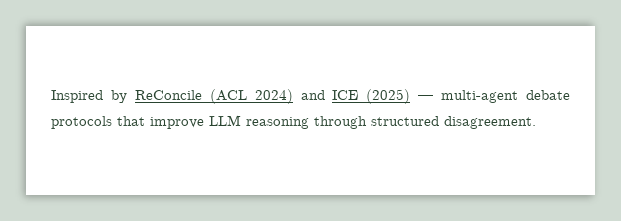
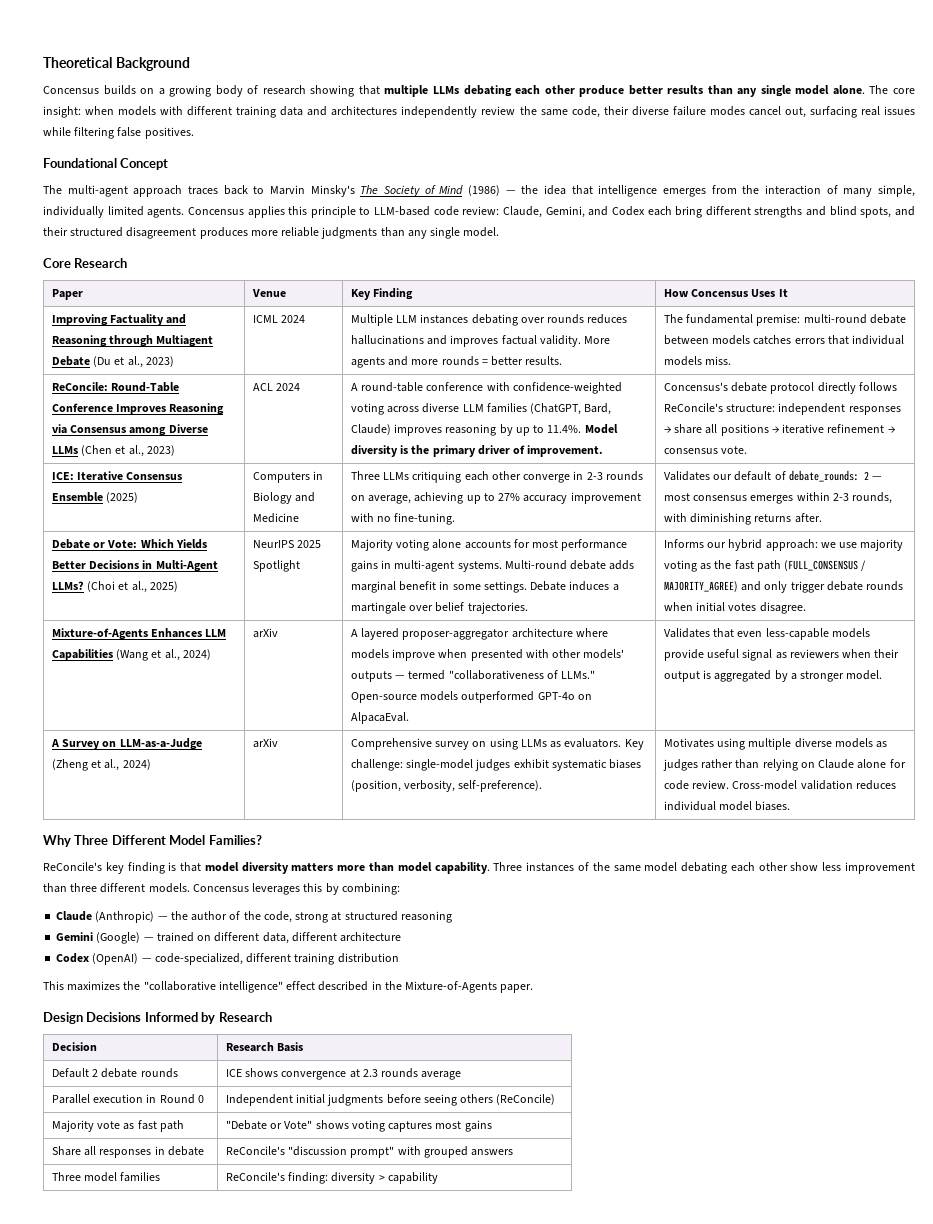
- Inspired by ReConcile (ACL 2024) and ICE (2025) — multi-agent debate protocols that improve LLM reasoning through structured disagreement.
+ Theoretical Background
+ Concensus builds on a growing body of research showing that multiple LLMs debating each other produce better results than any single model alone. The core insight: when models with different training data and architectures independently review the same code, their diverse failure modes cancel out, surfacing real issues while filtering false positives.
+ Foundational Concept
+ The multi-agent approach traces back to Marvin Minsky's The Society of Mind (1986) — the idea that intelligence emerges from the interaction of many simple, individually limited agents. Concensus applies this principle to LLM-based code review: Claude, Gemini, and Codex each bring different strengths and blind spots, and their structured disagreement produces more reliable judgments than any single model.
+ Core Research
+ Paper | Venue | Key Finding | How Concensus Uses It
+ Improving Factuality and Reasoning through Multiagent Debate (Du et al., 2023) | ICML 2024 | Multiple LLM instances debating over rounds reduces hallucinations and improves factual validity. More agents and more rounds = better results. | The fundamental premise: multi-round debate between models catches errors that individual models miss.
+ ReConcile: Round-Table Conference Improves Reasoning via Consensus among Diverse LLMs (Chen et al., 2023) | ACL 2024 | A round-table conference with confidence-weighted voting across diverse LLM families (ChatGPT, Bard, Claude) improves reasoning by up to 11.4%. Model diversity is the primary driver of improvement. | Concensus's debate protocol directly follows ReConcile's structure: independent responses → share all positions → iterative refinement → consensus vote.
+ ICE: Iterative Consensus Ensemble (2025) | Computers in Biology and Medicine | Three LLMs critiquing each other converge in 2-3 rounds on average, achieving up to 27% accuracy improvement with no fine-tuning. | Validates our default of debate_rounds: 2 — most consensus emerges within 2-3 rounds, with diminishing returns after.
+ Debate or Vote: Which Yields Better Decisions in Multi-Agent LLMs? (Choi et al., 2025) | NeurIPS 2025 Spotlight | Majority voting alone accounts for most performance gains in multi-agent systems. Multi-round debate adds marginal benefit in some settings. Debate induces a martingale over belief trajectories. | Informs our hybrid approach: we use majority voting as the fast path (FULL_CONSENSUS / MAJORITY_AGREE) and only trigger debate rounds when initial votes disagree.
+ Mixture-of-Agents Enhances LLM Capabilities (Wang et al., 2024) | arXiv | A layered proposer-aggregator architecture where models improve when presented with other models' outputs — termed "collaborativeness of LLMs." Open-source models outperformed GPT-4o on AlpacaEval. | Validates that even less-capable models provide useful signal as reviewers when their output is aggregated by a stronger model.
+ A Survey on LLM-as-a-Judge (Zheng et al., 2024) | arXiv | Comprehensive survey on using LLMs as evaluators. Key challenge: single-model judges exhibit systematic biases (position, verbosity, self-preference). | Motivates using multiple diverse models as judges rather than relying on Claude alone for code review. Cross-model validation reduces individual model biases.
+ Why Three Different Model Families?
+ ReConcile's key finding is that model diversity matters more than model capability. Three instances of the same model debating each other show less improvement than three different models. Concensus leverages this by combining:
+ Claude (Anthropic) — the author of the code, strong at structured reasoning
+ Gemini (Google) — trained on different data, different architecture
+ Codex (OpenAI) — code-specialized, different training distribution
+ This maximizes the "collaborative intelligence" effect described in the Mixture-of-Agents paper.
+ Design Decisions Informed by Research
+ Decision | Research Basis
+ Default 2 debate rounds | ICE shows convergence at 2.3 rounds average
+ Parallel execution in Round 0 | Independent initial judgments before seeing others (ReConcile)
+ Majority vote as fast path | "Debate or Vote" shows voting captures most gains
+ Share all responses in debate | ReConcile's "discussion prompt" with grouped answers
+ Three model families | ReConcile's finding: diversity > capability

